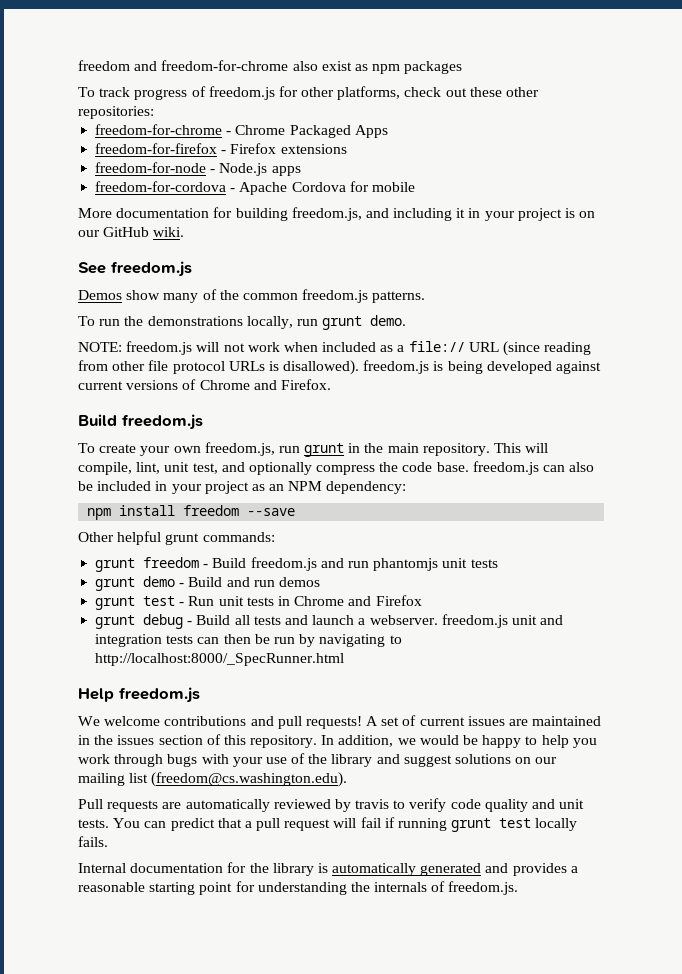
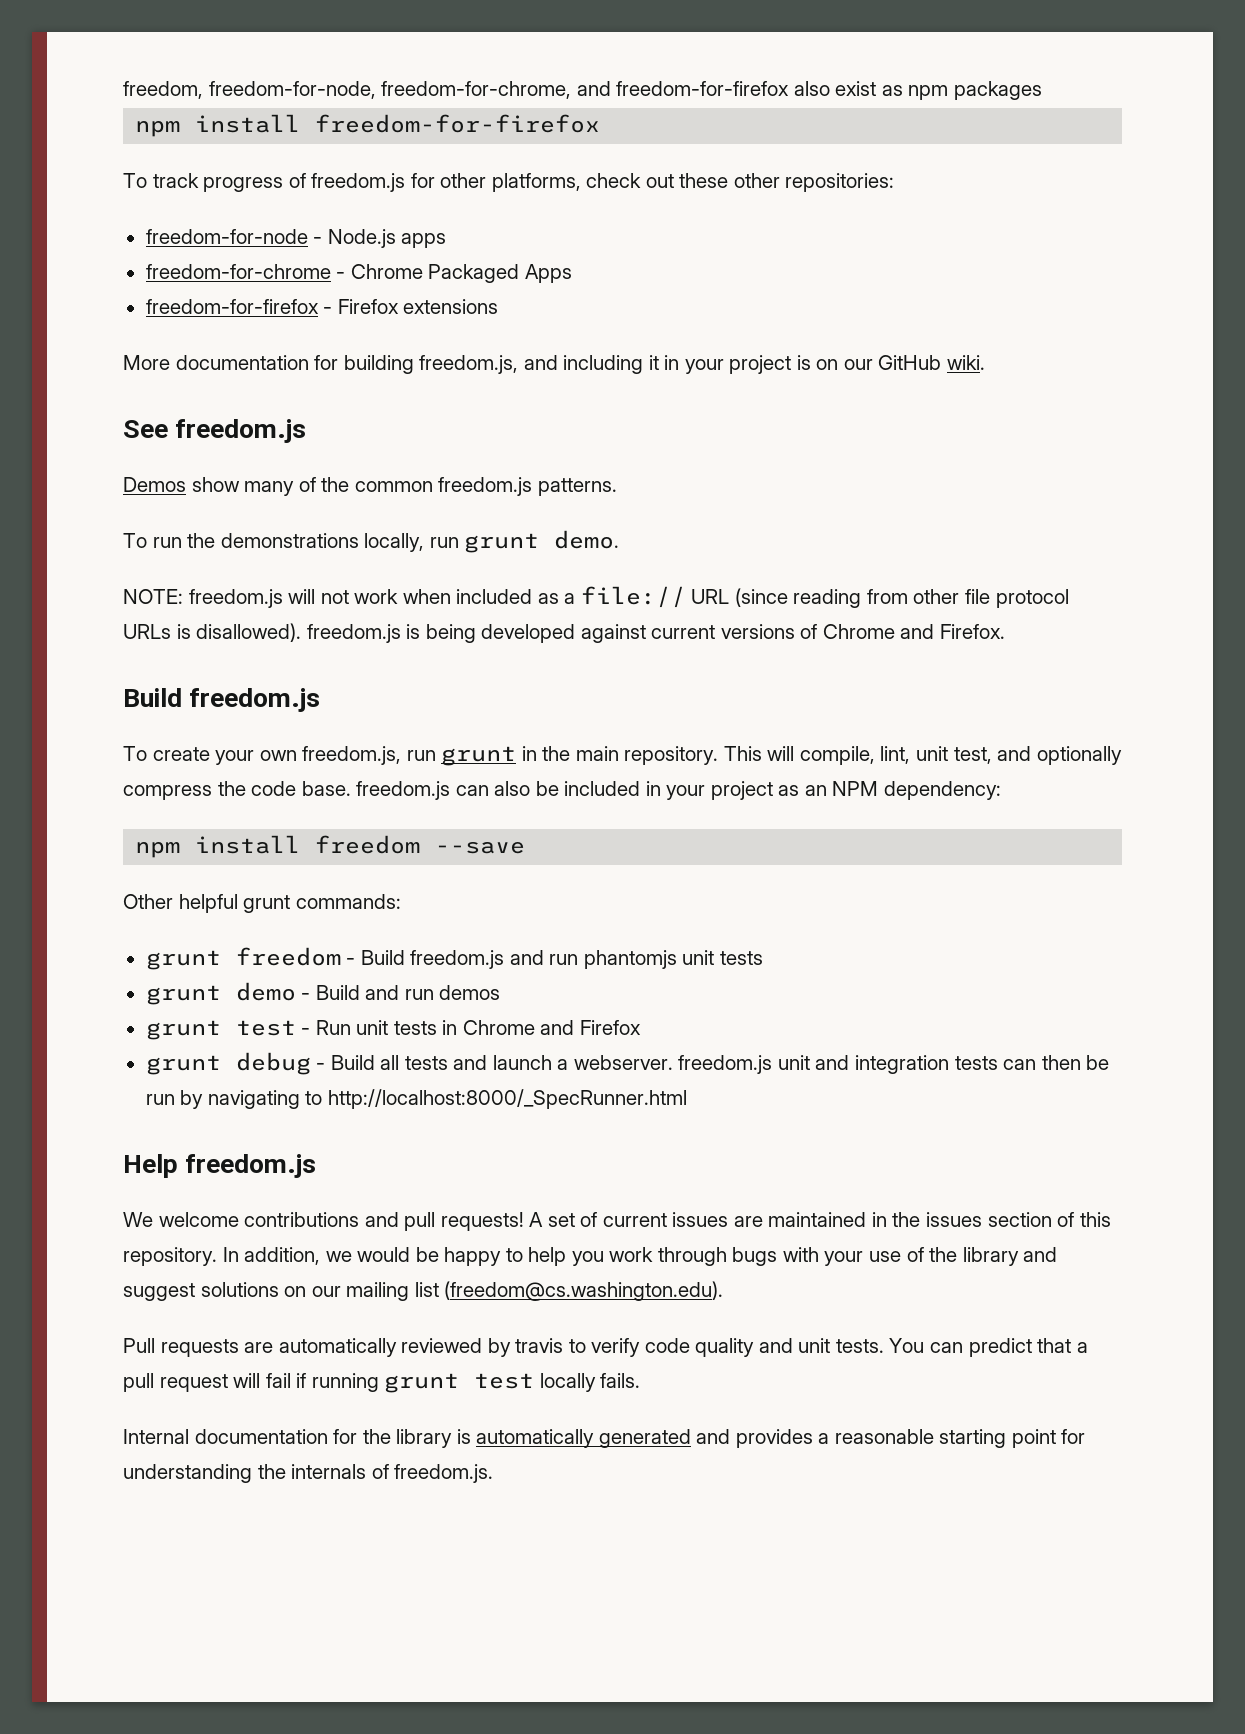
- freedom and freedom-for-chrome also exist as npm packages
+ freedom, freedom-for-node, freedom-for-chrome, and freedom-for-firefox also exist as npm packages
+ npm install freedom-for-firefox
+ freedom-for-node - Node.js apps
- freedom-for-node - Node.js apps
- freedom-for-cordova - Apache Cordova for mobile

